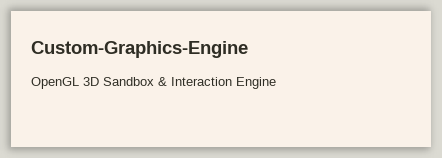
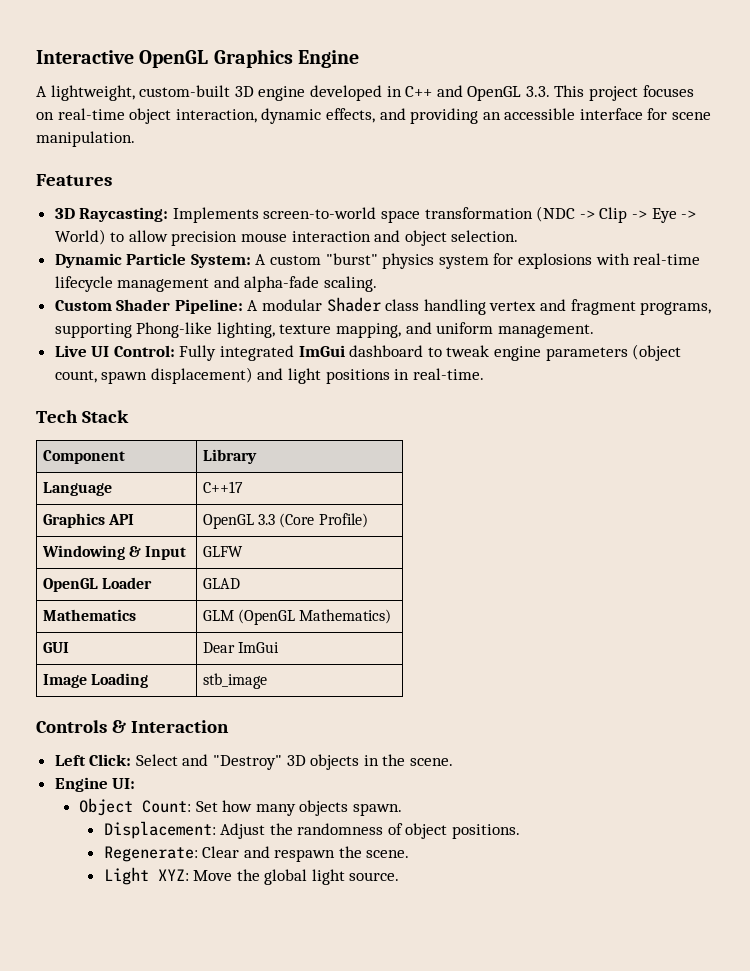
- Custom-Graphics-Engine
- OpenGL 3D Sandbox & Interaction Engine
+ Interactive OpenGL Graphics Engine
+ A lightweight, custom-built 3D engine developed in C++ and OpenGL 3.3. This project focuses on real-time object interaction, dynamic effects, and providing an accessible interface for scene manipulation.
+ Features
+ 3D Raycasting: Implements screen-to-world space transformation (NDC -> Clip -> Eye -> World) to allow precision mouse interaction and object selection.
+ Dynamic Particle System: A custom "burst" physics system for explosions with real-time lifecycle management and alpha-fade scaling.
+ Custom Shader Pipeline: A modular Shader class handling vertex and fragment programs, supporting Phong-like lighting, texture mapping, and uniform management.
+ Live UI Control: Fully integrated ImGui dashboard to tweak engine parameters (object count, spawn displacement) and light positions in real-time.
+ Tech Stack
+ Component | Library
+ Language | C++17
+ Graphics API | OpenGL 3.3 (Core Profile)
+ Windowing & Input | GLFW
+ OpenGL Loader | GLAD
+ Mathematics | GLM (OpenGL Mathematics)
+ GUI | Dear ImGui
+ Image Loading | stb_image
+ Controls & Interaction
+ Left Click: Select and "Destroy" 3D objects in the scene.
+ Engine UI:
+ Object Count: Set how many objects spawn.
+ Displacement: Adjust the randomness of object positions.
+ Regenerate: Clear and respawn the scene.
+ Light XYZ: Move the global light source.

